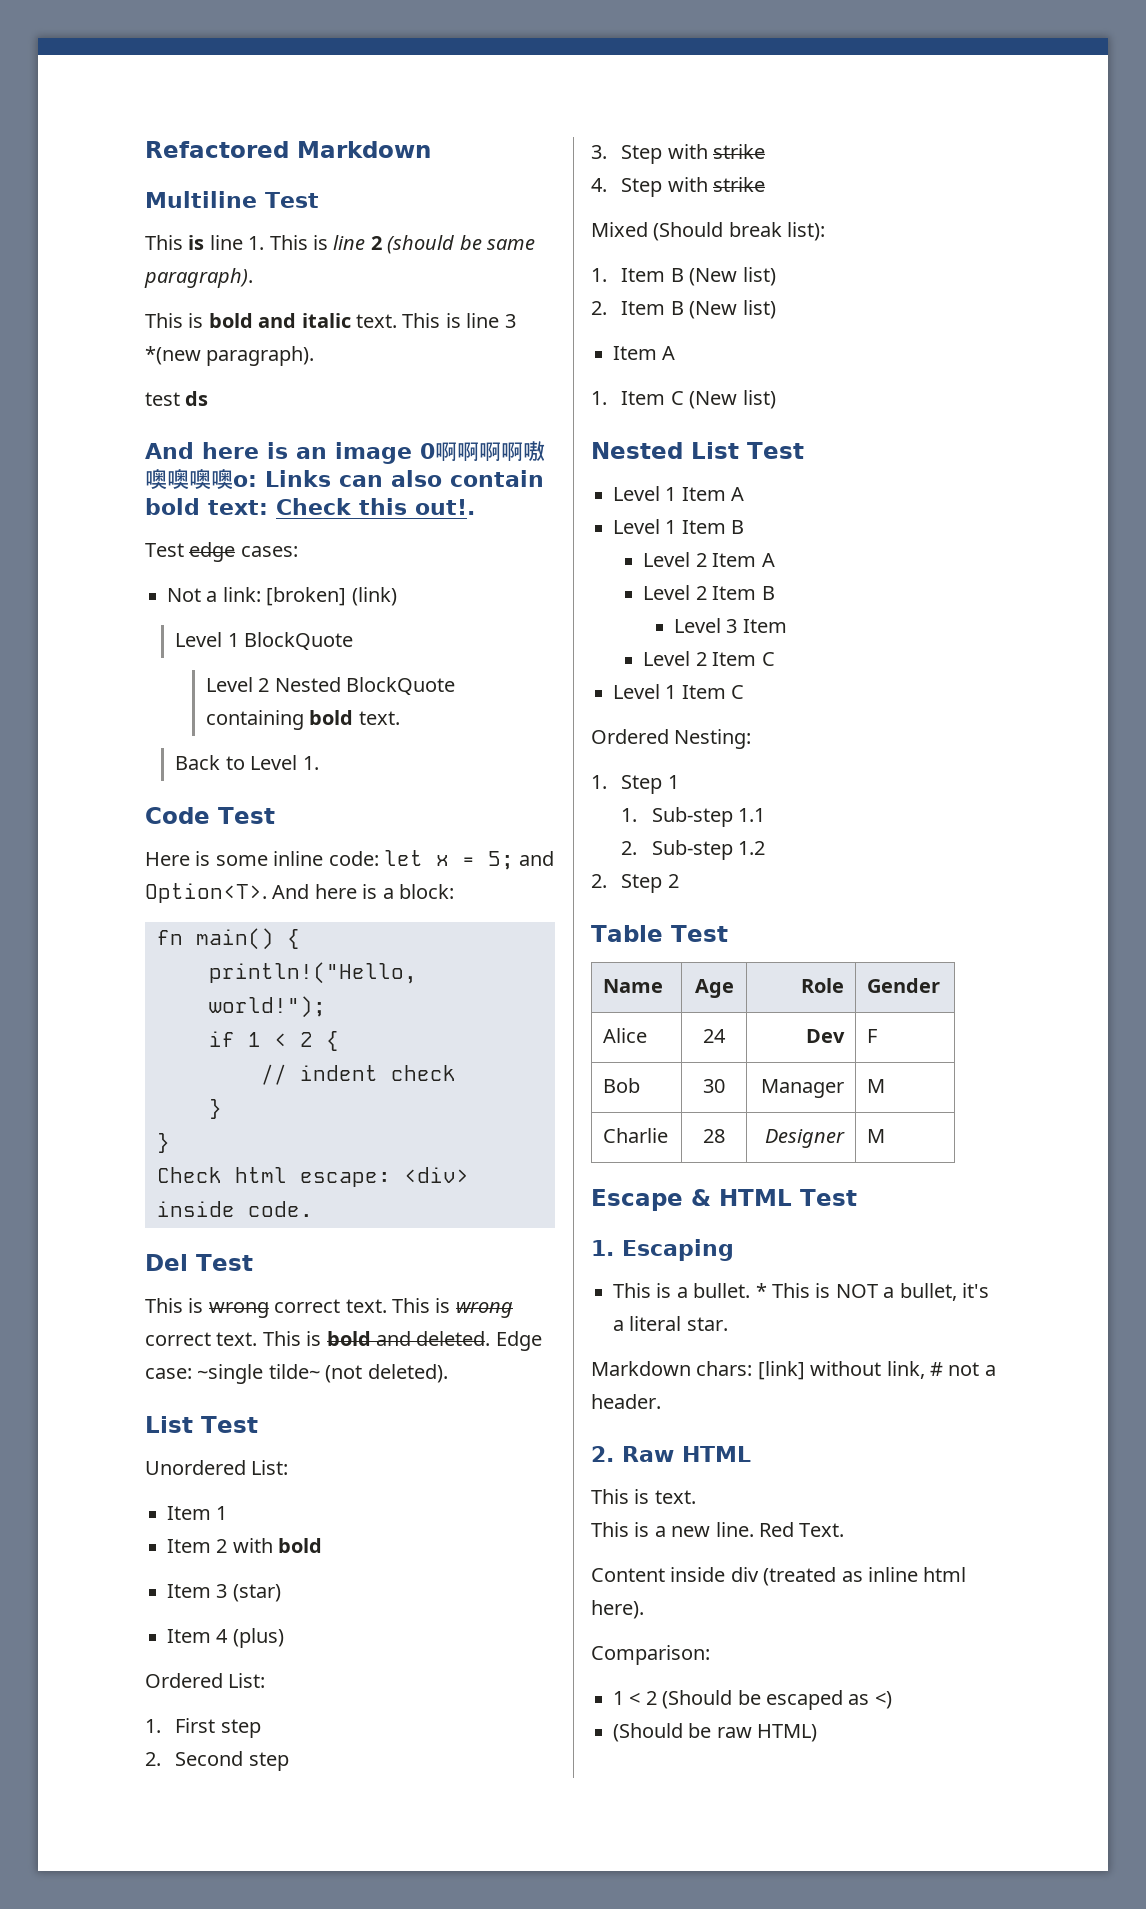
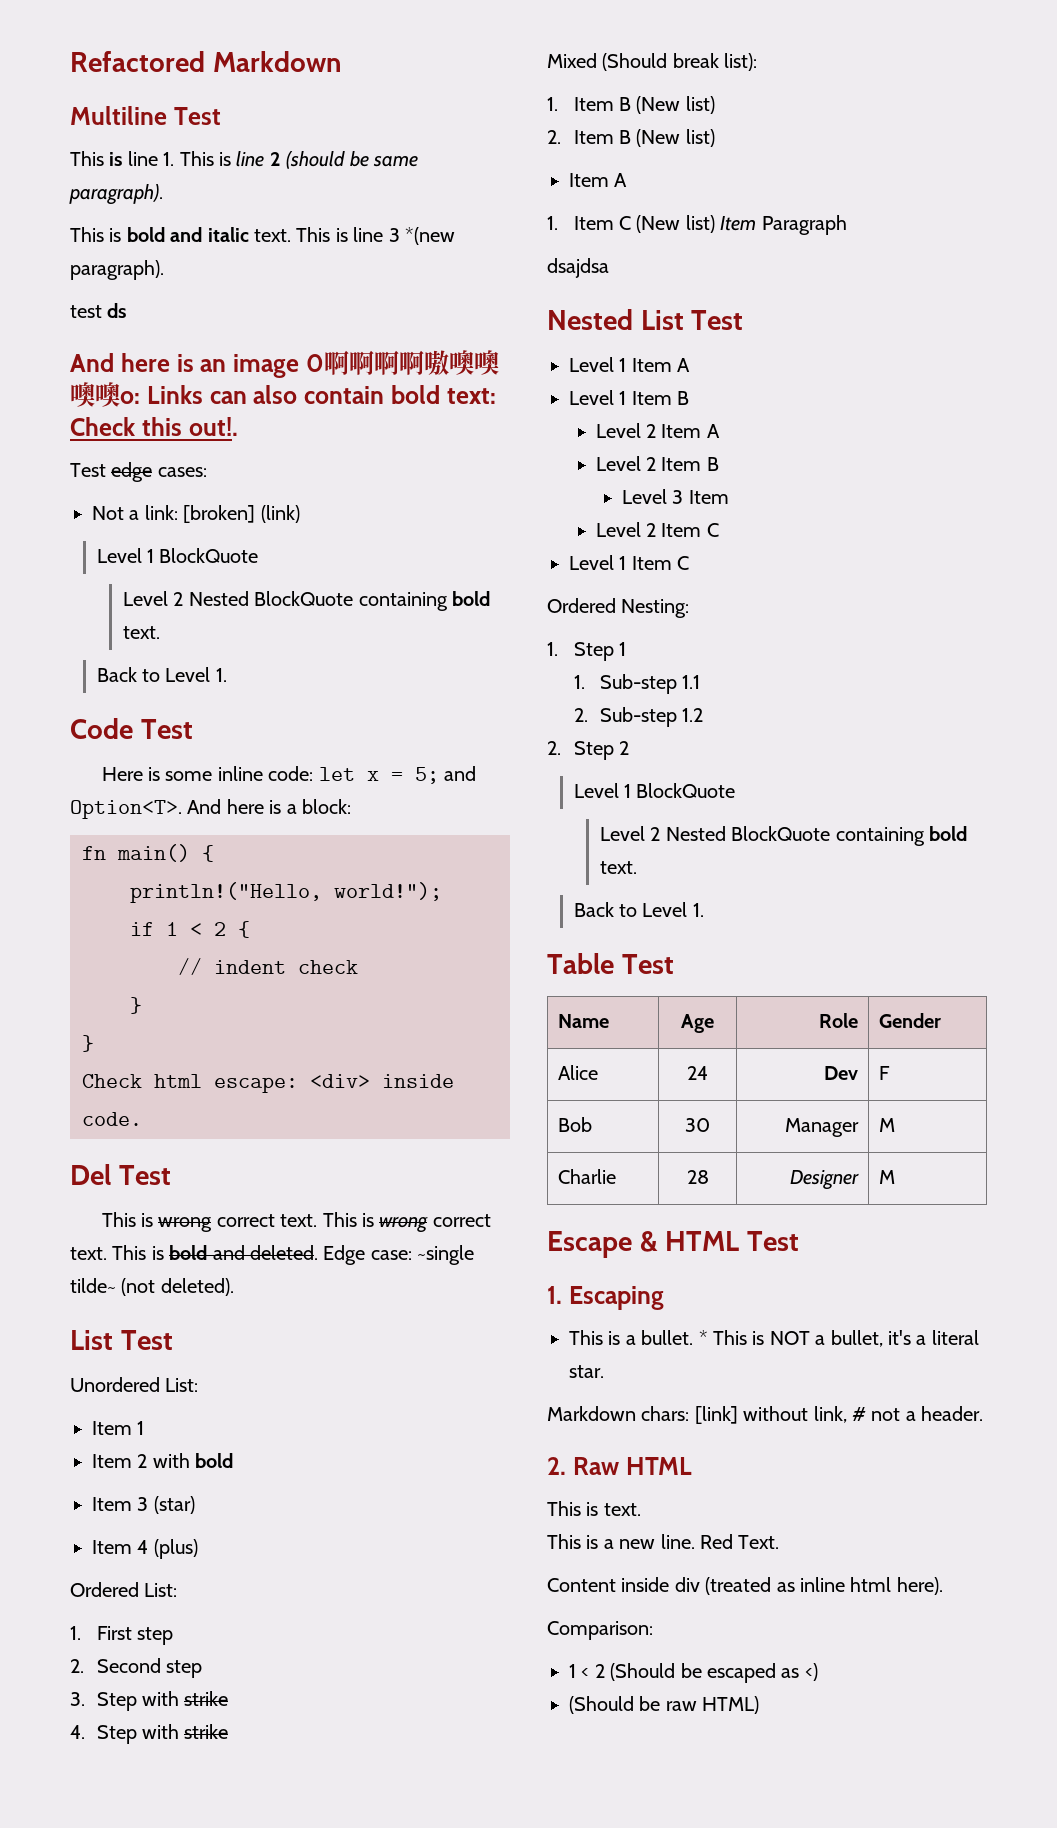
- 1. Item C (New list)
+ 1. Item C (New list) Item Paragraph
+ dsajdsa
  2. Step 2
+ Level 1 BlockQuote
+ Level 2 Nested BlockQuote containing bold text.
+ Back to Level 1.

